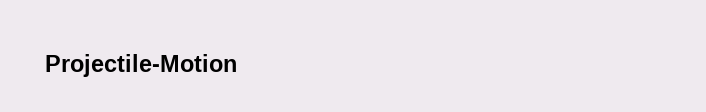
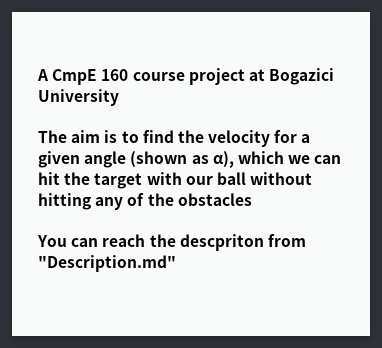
- Projectile-Motion
+ A CmpE 160 course project at Bogazici University
+ The aim is to find the velocity for a given angle (shown as α), which we can hit the target with our ball without hitting any of the obstacles
+ You can reach the descpriton from "Description.md"

